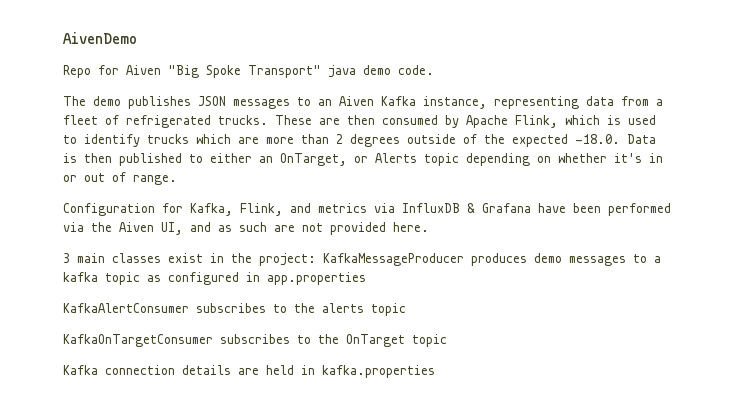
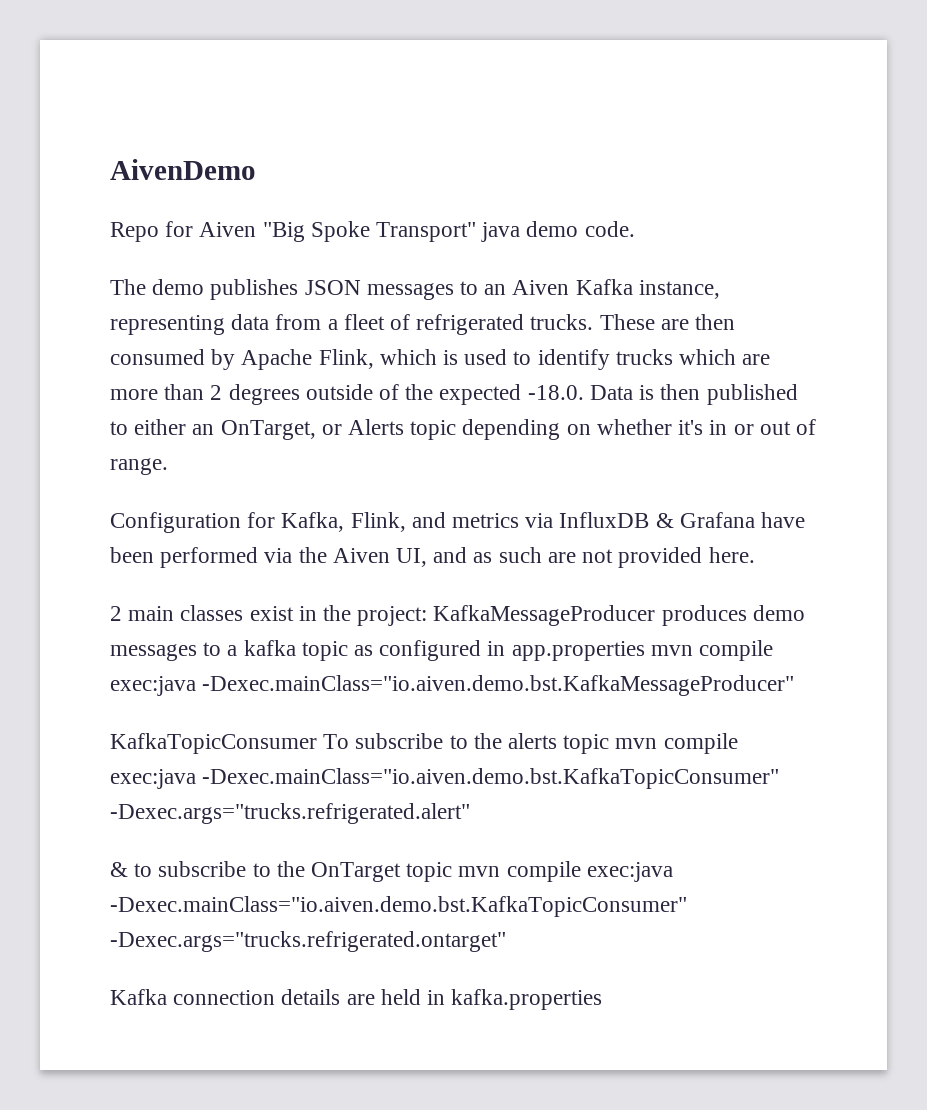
- 3 main classes exist in the project: KafkaMessageProducer produces demo messages to a kafka topic as configured in app.properties
- KafkaAlertConsumer subscribes to the alerts topic
- KafkaOnTargetConsumer subscribes to the OnTarget topic
+ 2 main classes exist in the project: KafkaMessageProducer produces demo messages to a kafka topic as configured in app.properties mvn compile exec:java -Dexec.mainClass="io.aiven.demo.bst.KafkaMessageProducer"
+ KafkaTopicConsumer To subscribe to the alerts topic mvn compile exec:java -Dexec.mainClass="io.aiven.demo.bst.KafkaTopicConsumer" -Dexec.args="trucks.refrigerated.alert"
+ & to subscribe to the OnTarget topic mvn compile exec:java -Dexec.mainClass="io.aiven.demo.bst.KafkaTopicConsumer" -Dexec.args="trucks.refrigerated.ontarget"

